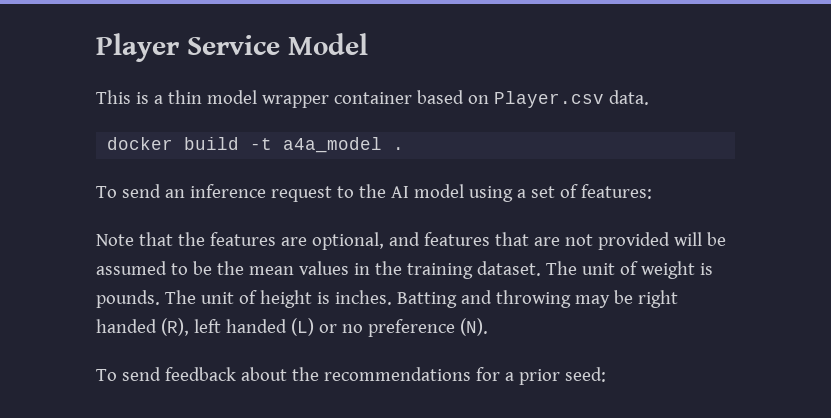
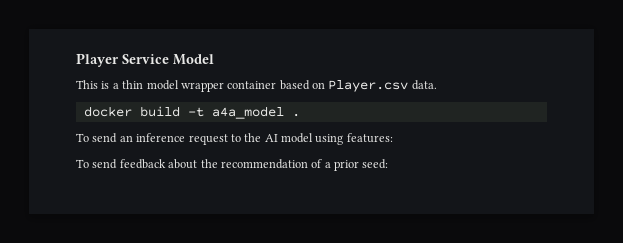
- To send an inference request to the AI model using a set of features:
- Note that the features are optional, and features that are not provided will be assumed to be the mean values in the training dataset. The unit of weight is pounds. The unit of height is inches. Batting and throwing may be right handed (R), left handed (L) or no preference (N).
+ To send an inference request to the AI model using features:
- To send feedback about the recommendations for a prior seed:
+ To send feedback about the recommendation of a prior seed:

